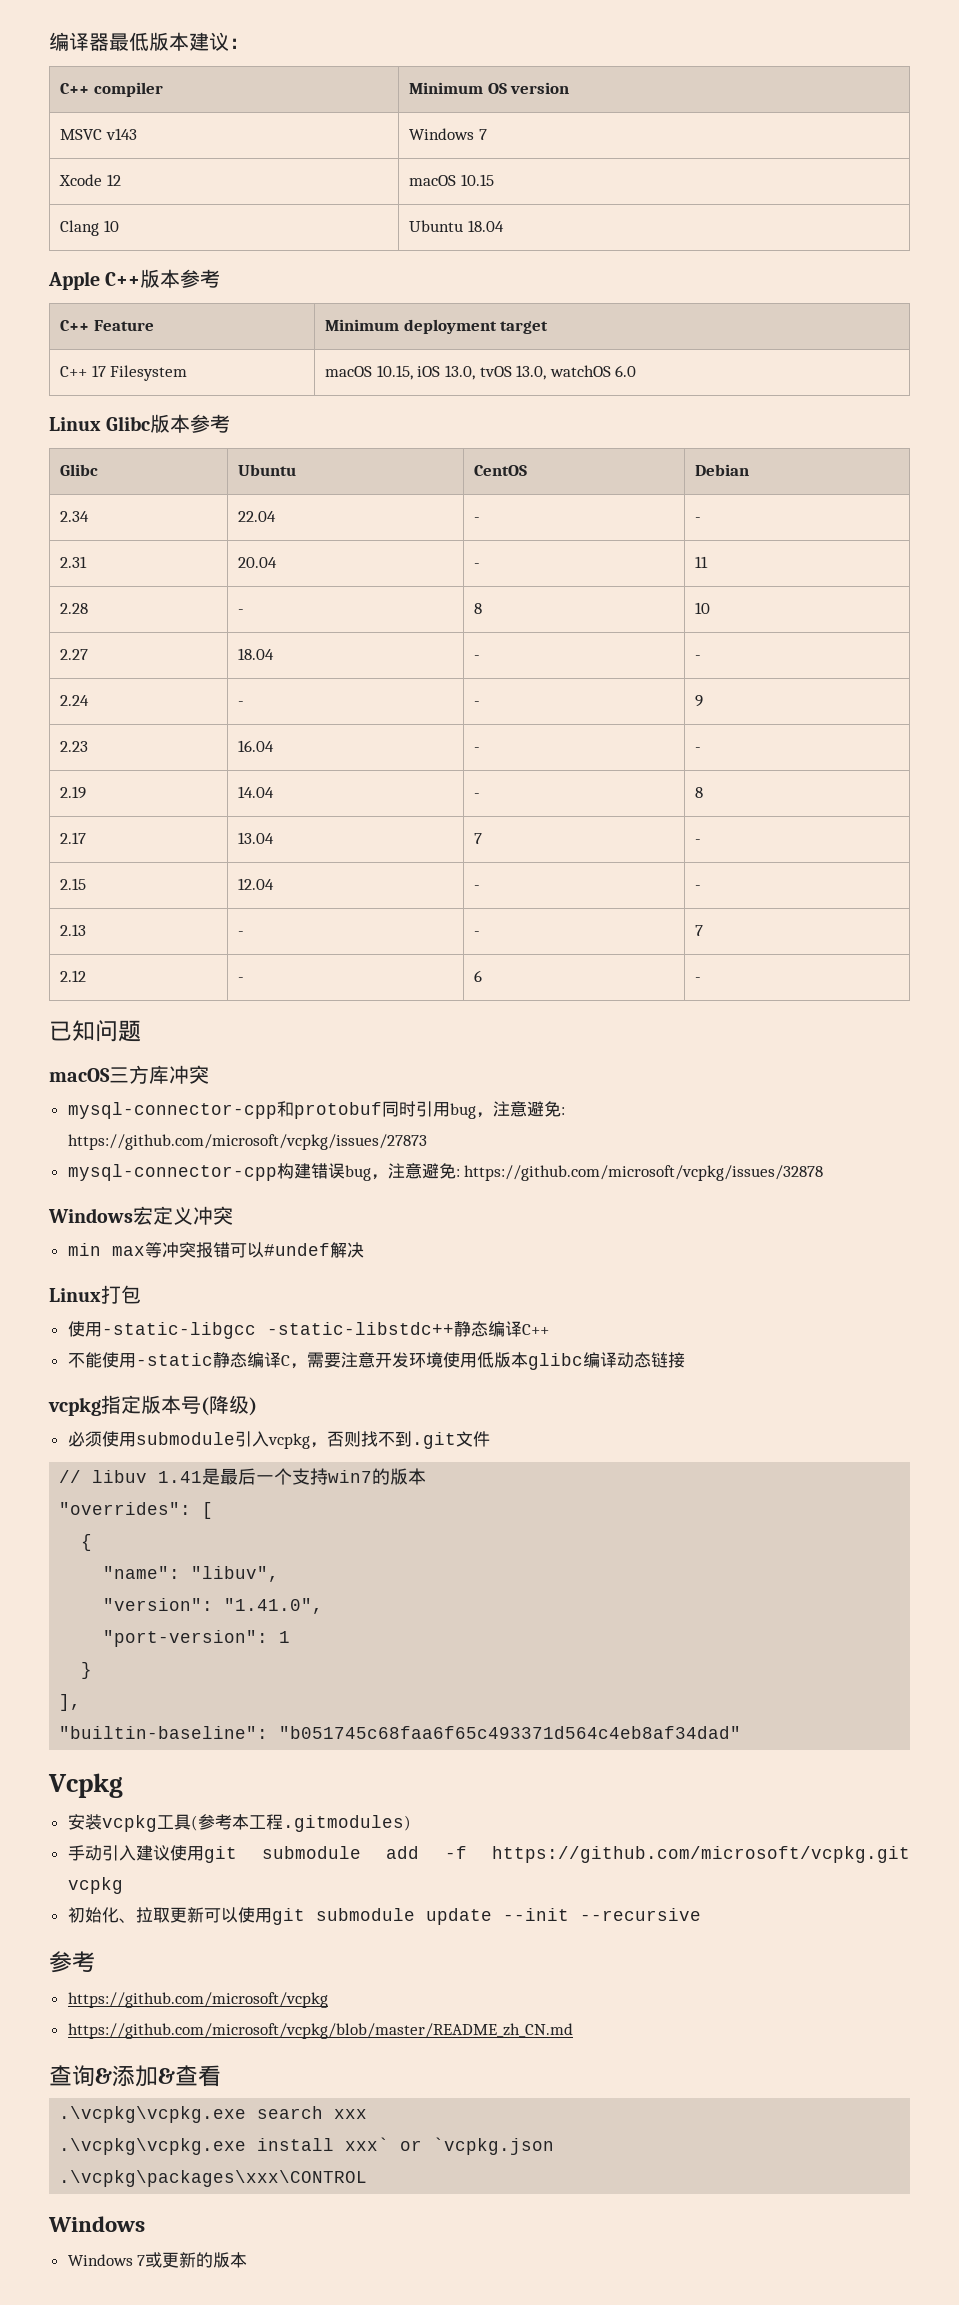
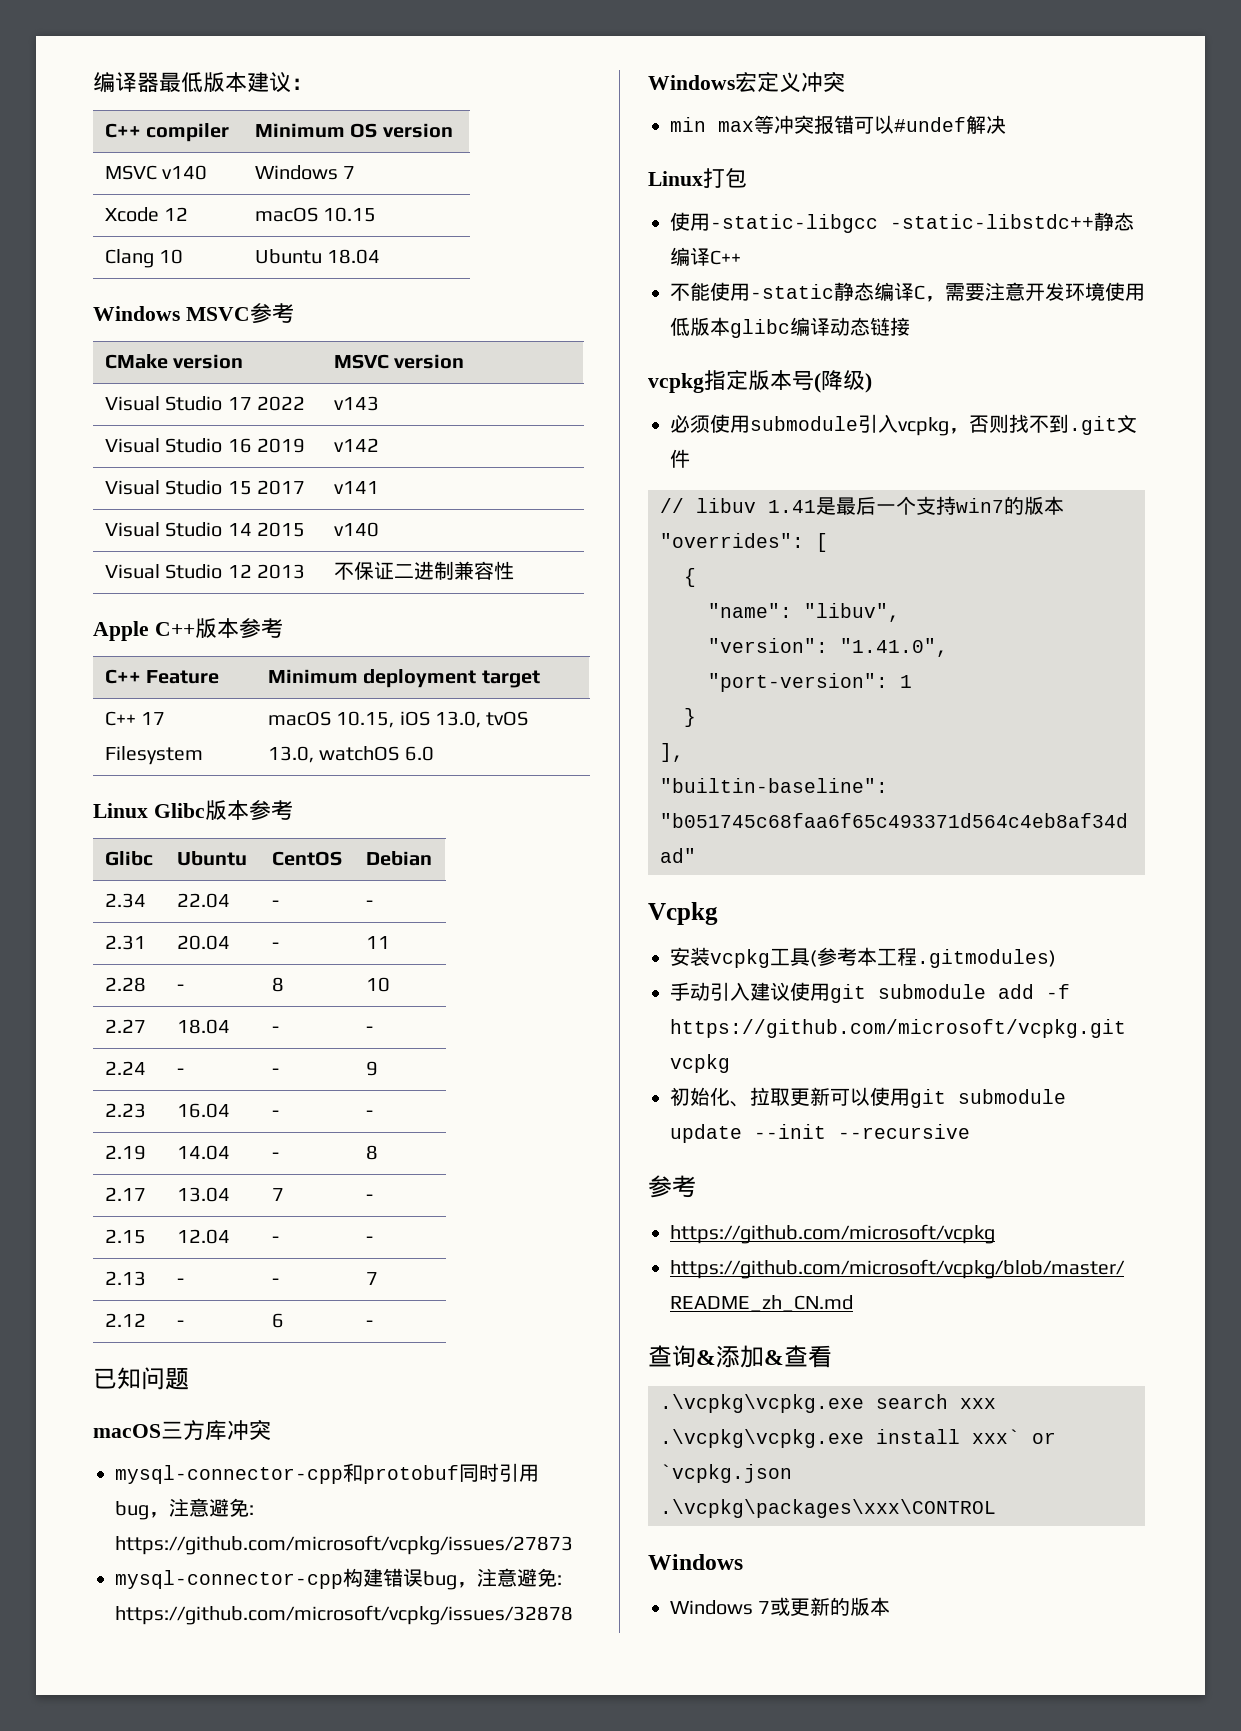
- MSVC v143 | Windows 7
+ MSVC v140 | Windows 7
+ Windows MSVC参考
+ CMake version | MSVC version
+ Visual Studio 17 2022 | v143
+ Visual Studio 16 2019 | v142
+ Visual Studio 15 2017 | v141
+ Visual Studio 14 2015 | v140
+ Visual Studio 12 2013 | 不保证二进制兼容性

